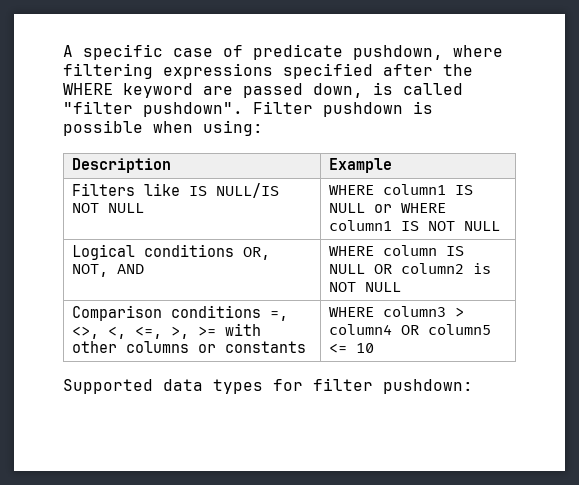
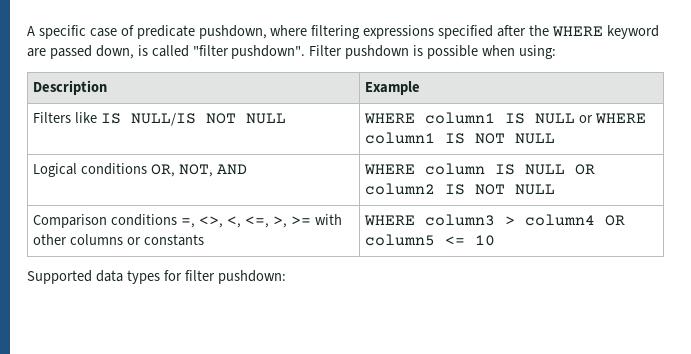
- Logical conditions OR, NOT, AND | WHERE column IS NULL OR column2 is NOT NULL
+ Logical conditions OR, NOT, AND | WHERE column IS NULL OR column2 IS NOT NULL

